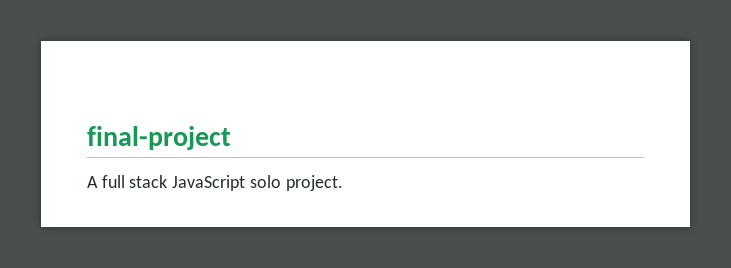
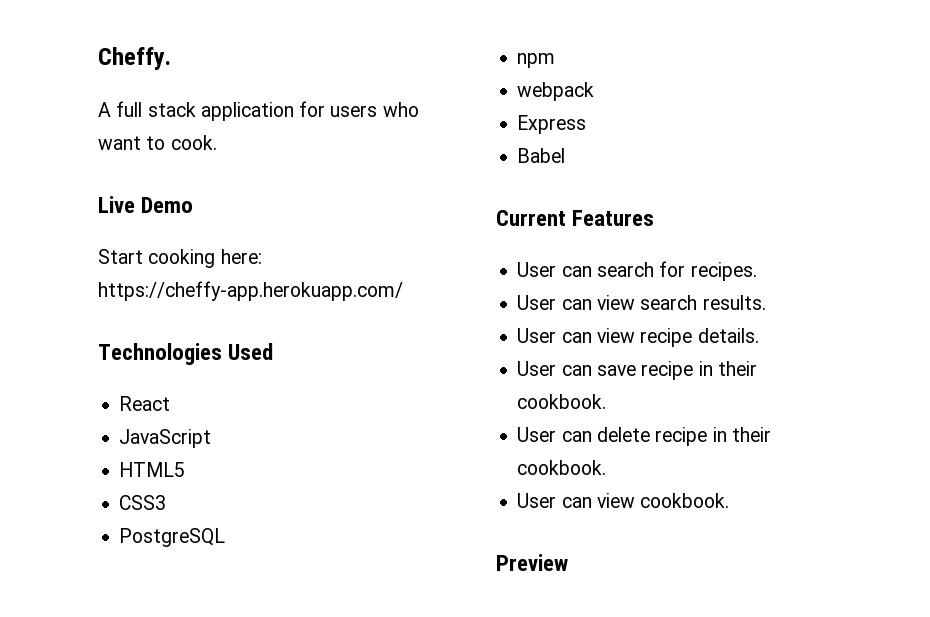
- final-project
+ Cheffy.
- A full stack JavaScript solo project.
+ A full stack application for users who want to cook.
+ Live Demo
+ Start cooking here: https://cheffy-app.herokuapp.com/
+ Technologies Used
+ React
+ JavaScript
+ HTML5
+ CSS3
+ PostgreSQL
+ npm
+ webpack
+ Express
+ Babel
+ Current Features
+ User can search for recipes.
+ User can view search results.
+ User can view recipe details.
+ User can save recipe in their cookbook.
+ User can delete recipe in their cookbook.
+ User can view cookbook.
+ Preview

